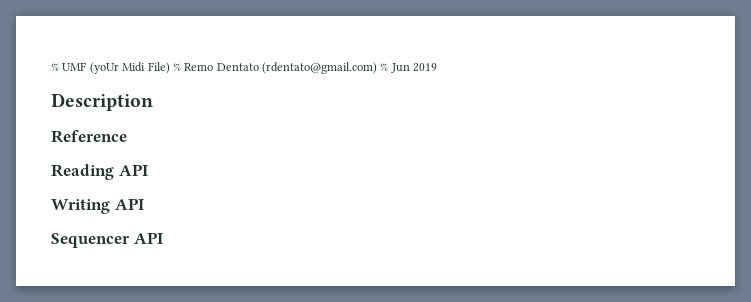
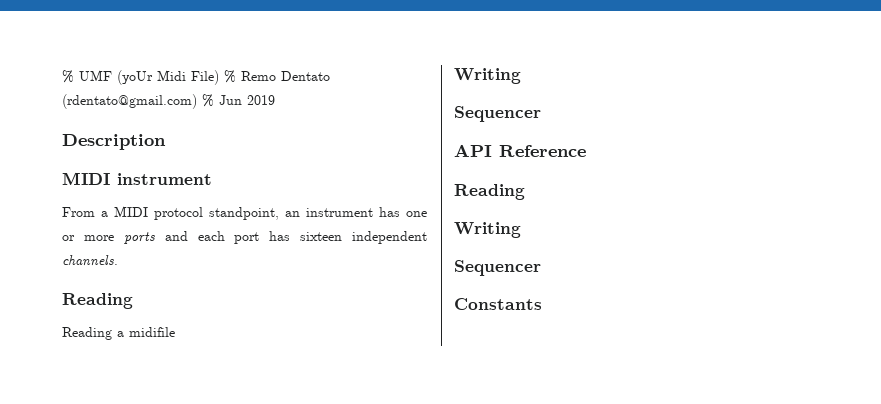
- Reference
- Reading API
- Writing API
- Sequencer API
+ MIDI instrument
+ From a MIDI protocol standpoint, an instrument has one or more ports and each port has sixteen independent channels.
+ Reading
+ Reading a midifile
+ Writing
+ Sequencer
+ API Reference
+ Reading
+ Writing
+ Sequencer
+ Constants

